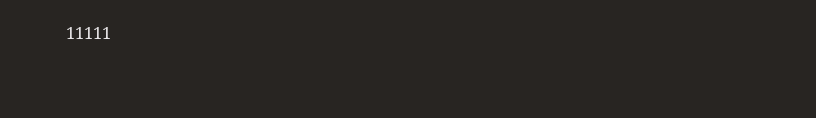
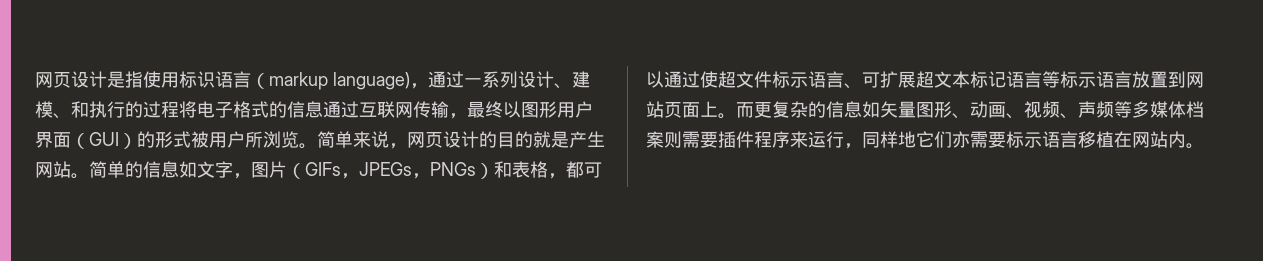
- 11111
+ 网页设计是指使用标识语言（markup language)，通过一系列设计、建模、和执行的过程将电子格式的信息通过互联网传输，最终以图形用户界面（GUI）的形式被用户所浏览。简单来说，网页设计的目的就是产生网站。简单的信息如文字，图片（GIFs，JPEGs，PNGs）和表格，都可以通过使超文件标示语言、可扩展超文本标记语言等标示语言放置到网站页面上。而更复杂的信息如矢量图形、动画、视频、声频等多媒体档案则需要插件程序来运行，同样地它们亦需要标示语言移植在网站内。

